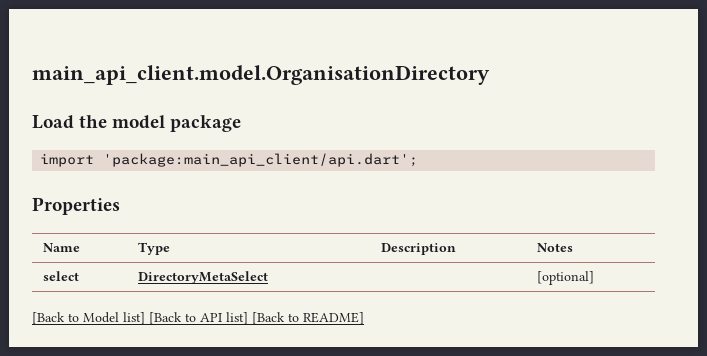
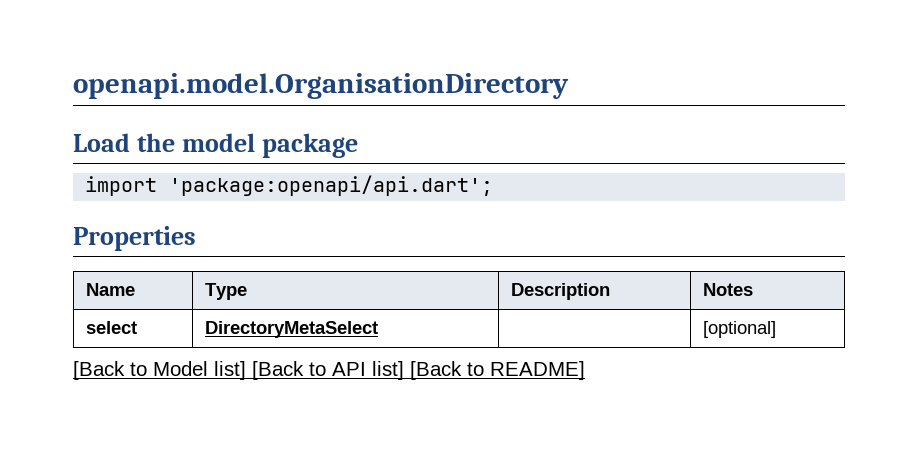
- main_api_client.model.OrganisationDirectory
+ openapi.model.OrganisationDirectory
- import 'package:main_api_client/api.dart';
+ import 'package:openapi/api.dart';

